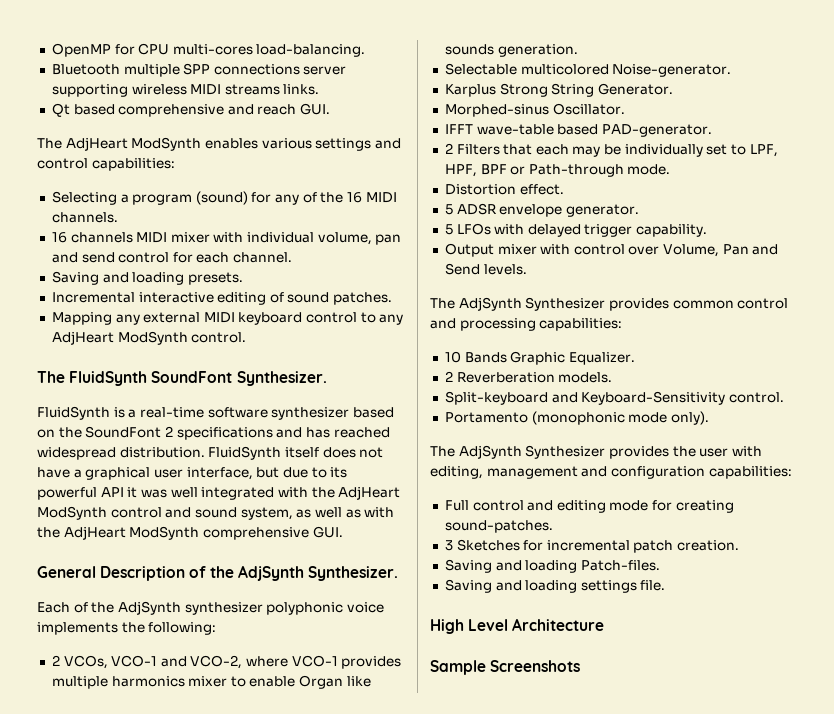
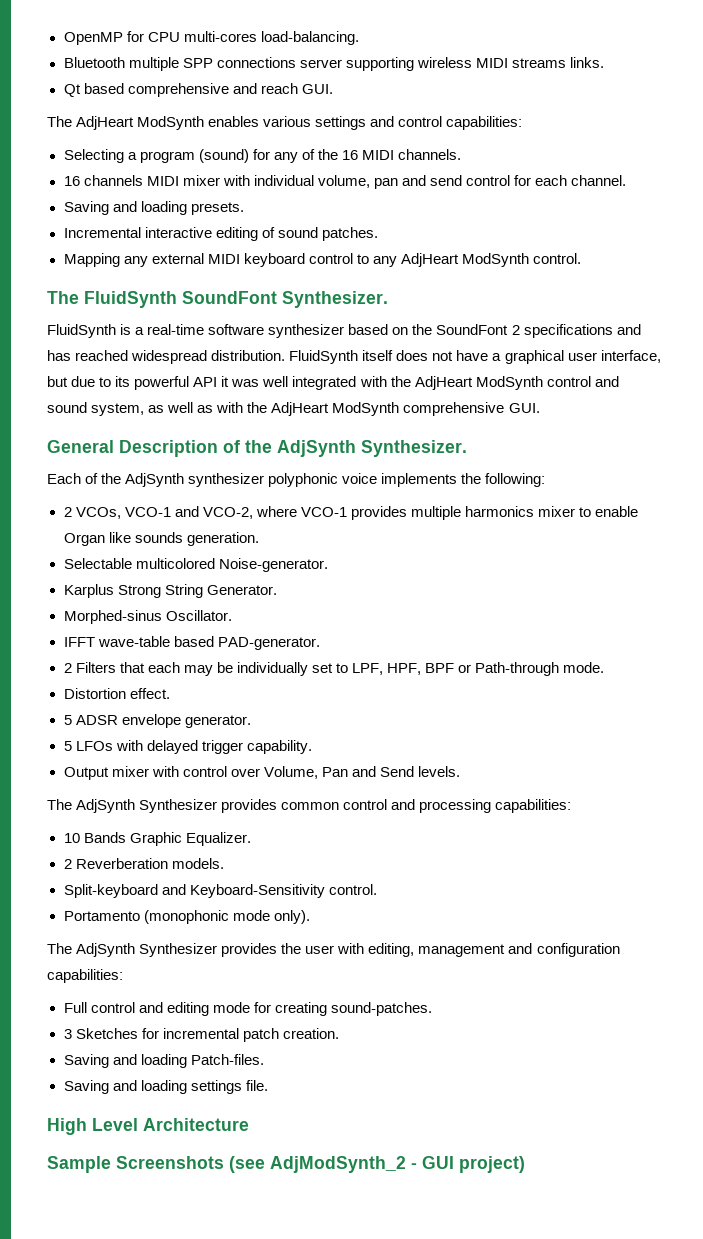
- Sample Screenshots
+ Sample Screenshots (see AdjModSynth_2 - GUI project)

